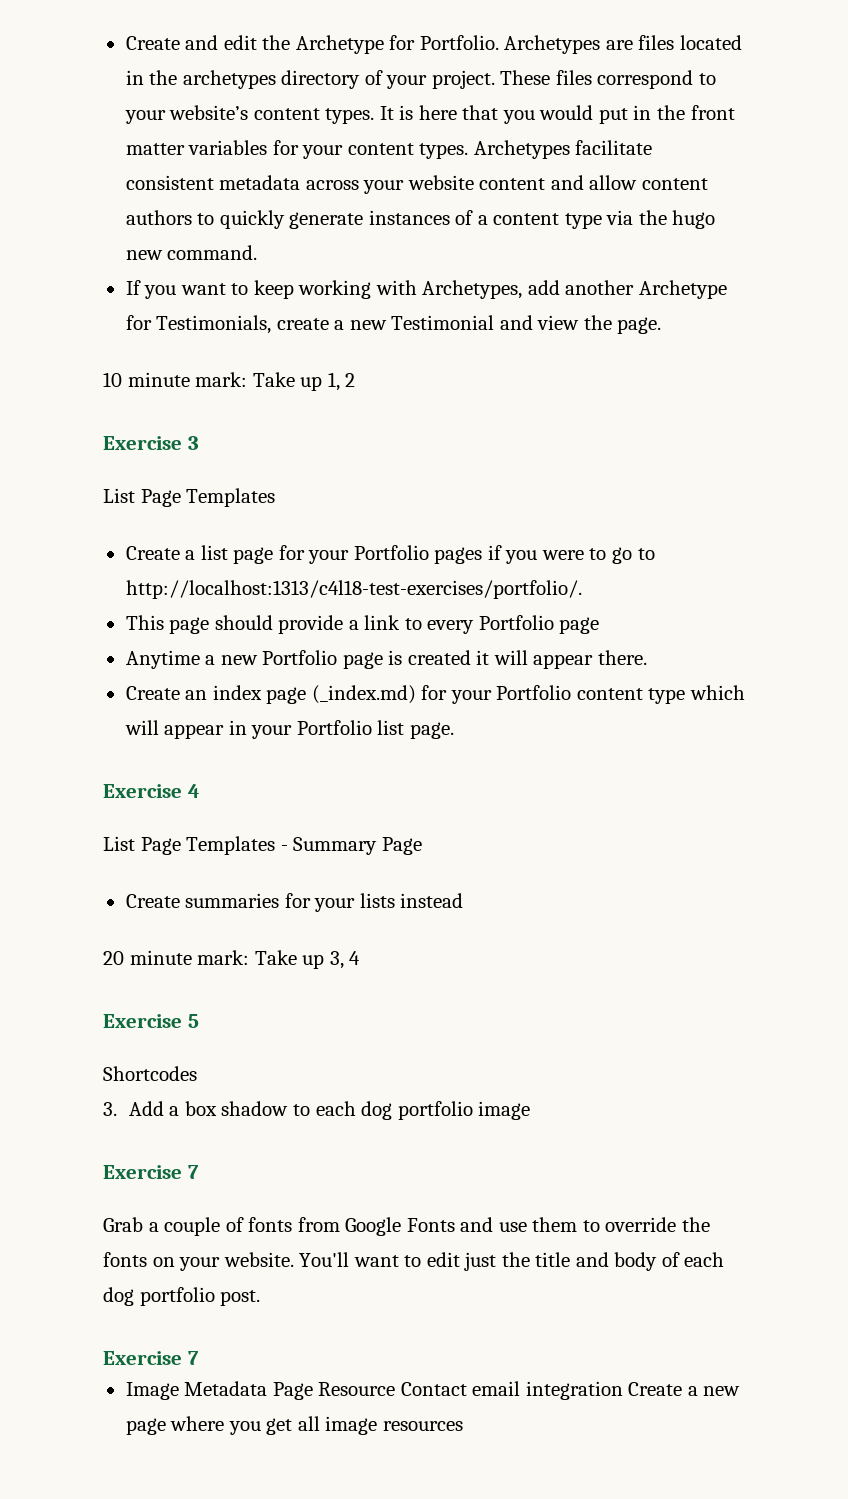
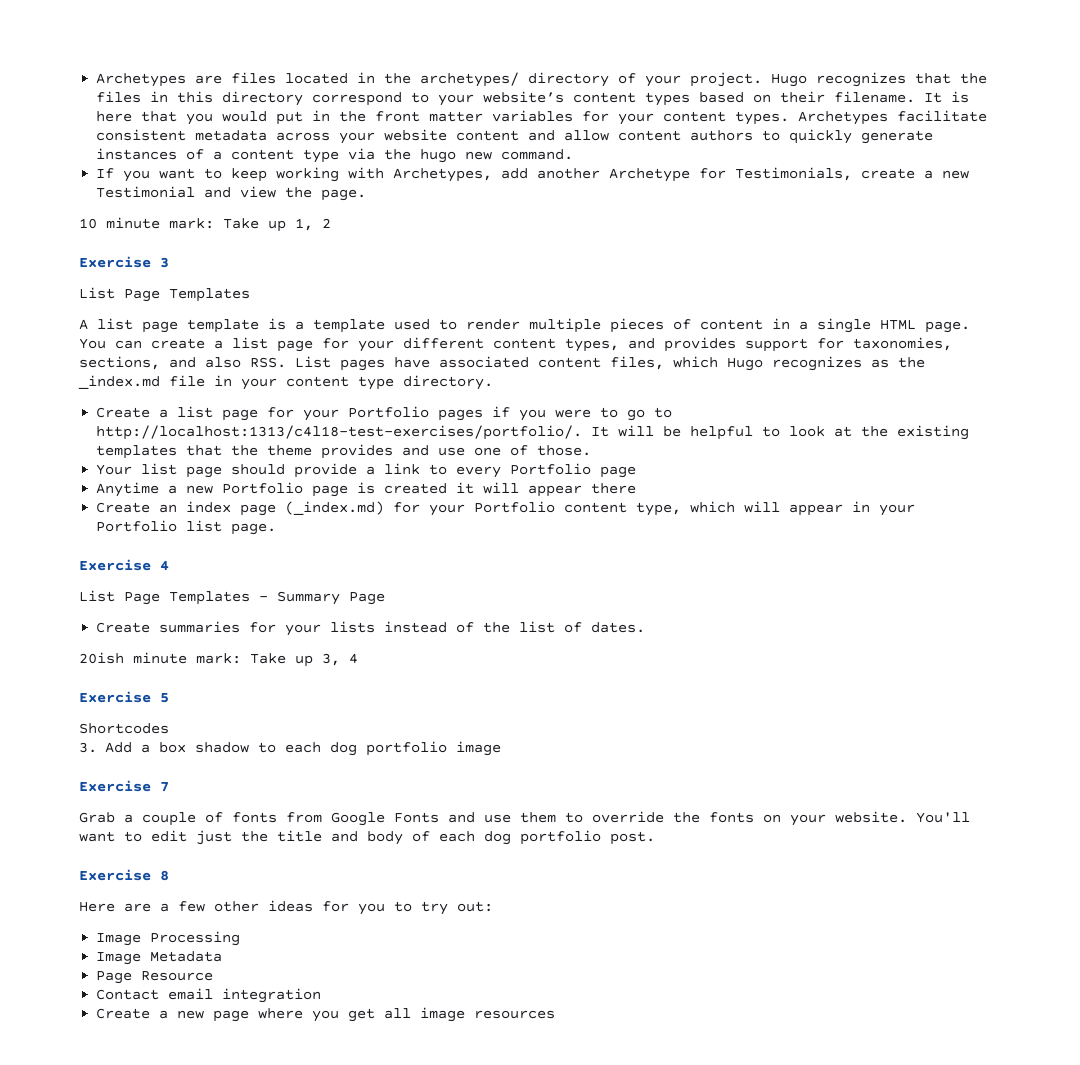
- Create and edit the Archetype for Portfolio. Archetypes are files located in the archetypes directory of your project.
+ Archetypes are files located in the archetypes/ directory of your project.
- These files correspond to your website’s content types.
+ Hugo recognizes that the files in this directory correspond to your website’s content types based on their filename.
+ A list page template is a template used to render multiple pieces of content in a single HTML page. You can create a list page for your different content types, and provides support for taxonomies, sections, and also RSS. List pages have associated content files, which Hugo recognizes as the _index.md file in your content type directory.
- Create a list page for your Portfolio pages if you were to go to http://localhost:1313/c4l18-test-exercises/portfolio/.
- This page should provide a link to every Portfolio page
+ Create a list page for your Portfolio pages if you were to go to http://localhost:1313/c4l18-test-exercises/portfolio/. It will be helpful to look at the existing templates that the theme provides and use one of those.
+ Your list page should provide a link to every Portfolio page
- Anytime a new Portfolio page is created it will appear there.
+ Anytime a new Portfolio page is created it will appear there
- Create an index page (_index.md) for your Portfolio content type which will appear in your Portfolio list page.
+ Create an index page (_index.md) for your Portfolio content type, which will appear in your Portfolio list page.
- Create summaries for your lists instead
- 20 minute mark: Take up 3, 4
+ Create summaries for your lists instead of the list of dates.
+ 20ish minute mark: Take up 3, 4
  You'll want to edit just the title and body of each dog portfolio post.
- Exercise 7
+ Exercise 8
+ Here are a few other ideas for you to try out:
+ Image Processing
- Image Metadata Page Resource Contact email integration Create a new page where you get all image resources
+ Image Metadata
+ Page Resource
+ Contact email integration
+ Create a new page where you get all image resources

